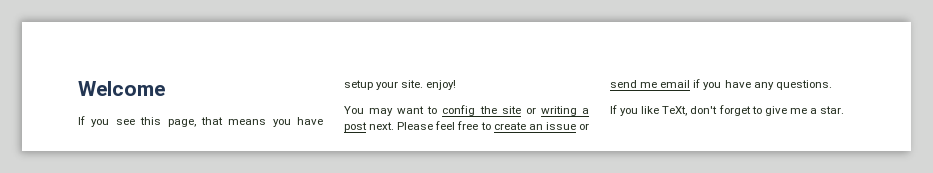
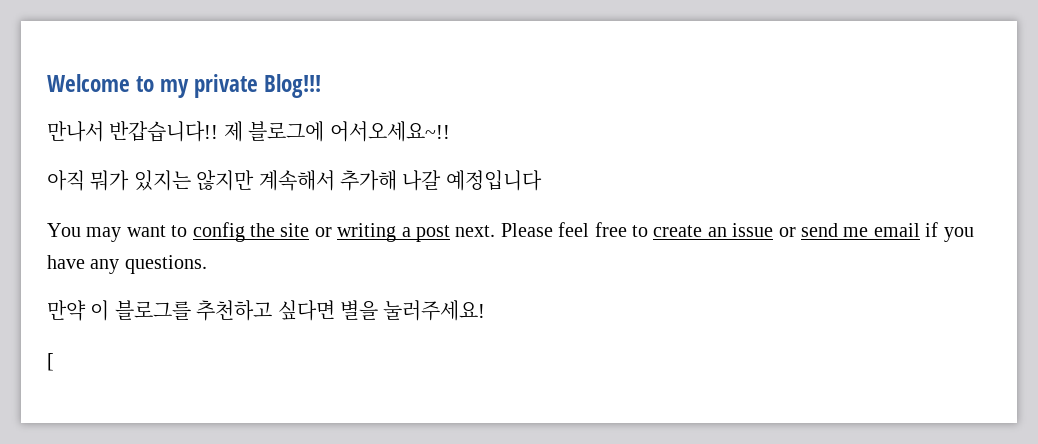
- Welcome
- If you see this page, that means you have setup your site. enjoy!
+ Welcome to my private Blog!!!
+ 만나서 반갑습니다!! 제 블로그에 어서오세요~!!
+ 아직 뭐가 있지는 않지만 계속해서 추가해 나갈 예정입니다
- If you like TeXt, don't forget to give me a star.
+ 만약 이 블로그를 추천하고 싶다면 별을 눌러주세요!
+ [

